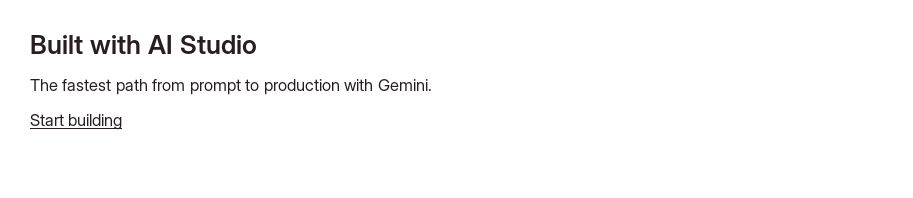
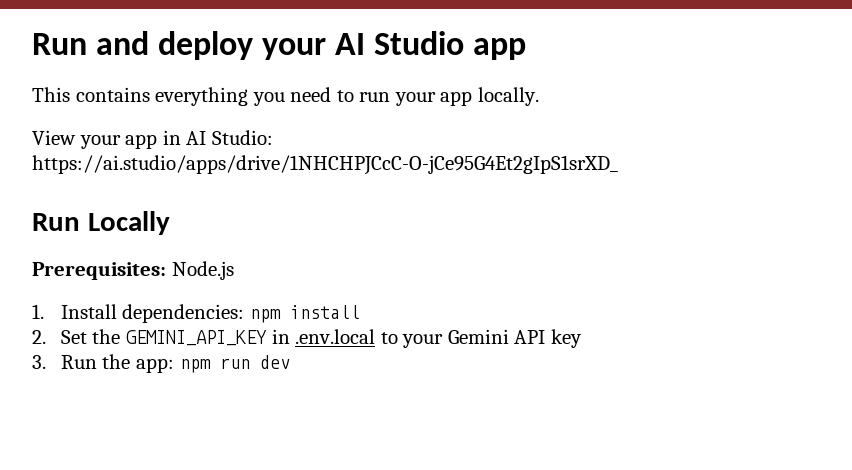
- Built with AI Studio
- The fastest path from prompt to production with Gemini.
- Start building
+ Run and deploy your AI Studio app
+ This contains everything you need to run your app locally.
+ View your app in AI Studio: https://ai.studio/apps/drive/1NHCHPJCcC-O-jCe95G4Et2gIpS1srXD_
+ Run Locally
+ Prerequisites: Node.js
+ 1. Install dependencies: npm install
+ 2. Set the GEMINI_API_KEY in .env.local to your Gemini API key
+ 3. Run the app: npm run dev

